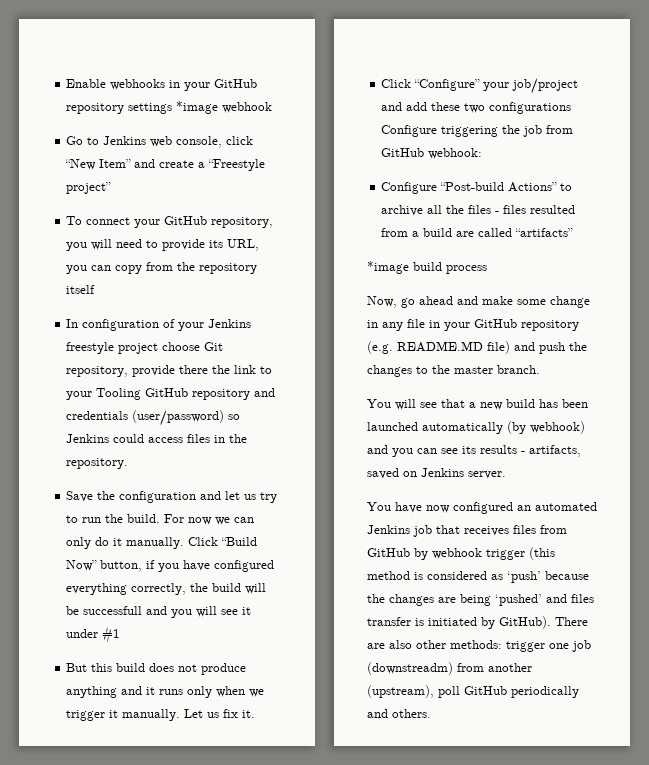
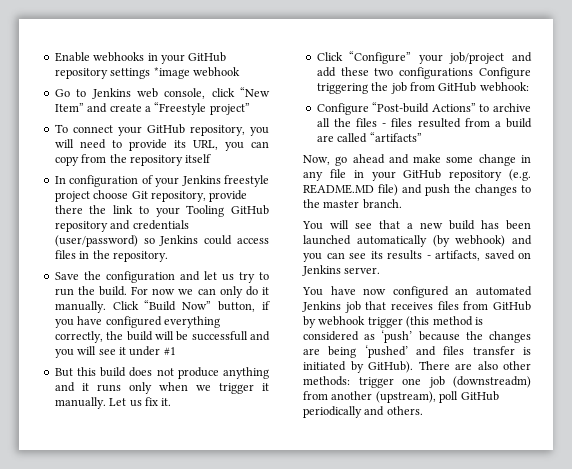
- *image build process

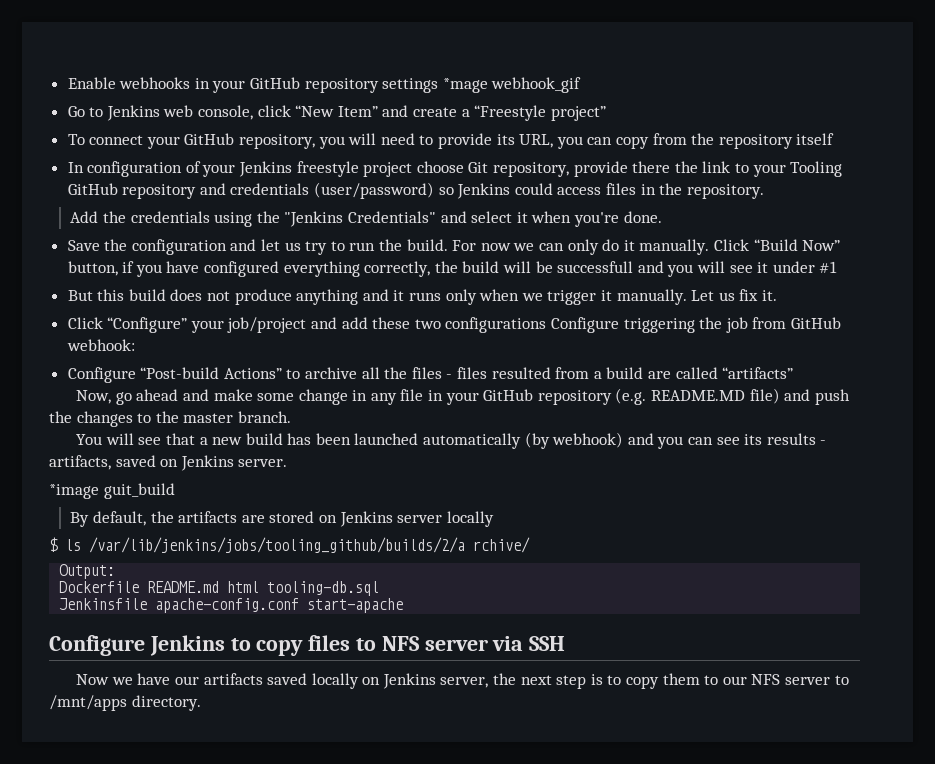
- Enable webhooks in your GitHub repository settings *image webhook
+ Enable webhooks in your GitHub repository settings *mage webhook_gif
+ Add the credentials using the "Jenkins Credentials" and select it when you're done.
- You have now configured an automated Jenkins job that receives files from GitHub by webhook trigger (this method is considered as ‘push’ because the changes are being ‘pushed’ and files transfer is initiated by GitHub). There are also other methods: trigger one job (downstreadm) from another (upstream), poll GitHub periodically and others.
+ *image guit_build
+ By default, the artifacts are stored on Jenkins server locally
+ $ ls /var/lib/jenkins/jobs/tooling_github/builds/2/a rchive/
+ Output:
+ Dockerfile README.md html tooling-db.sql
+ Jenkinsfile apache-config.conf start-apache
+ Configure Jenkins to copy files to NFS server via SSH
+ Now we have our artifacts saved locally on Jenkins server, the next step is to copy them to our NFS server to /mnt/apps directory.

